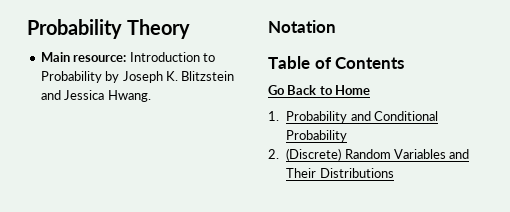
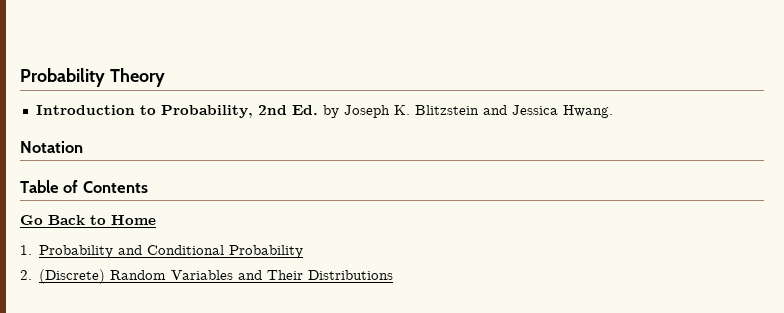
- Main resource: Introduction to Probability by Joseph K. Blitzstein and Jessica Hwang.
+ Introduction to Probability, 2nd Ed. by Joseph K. Blitzstein and Jessica Hwang.

